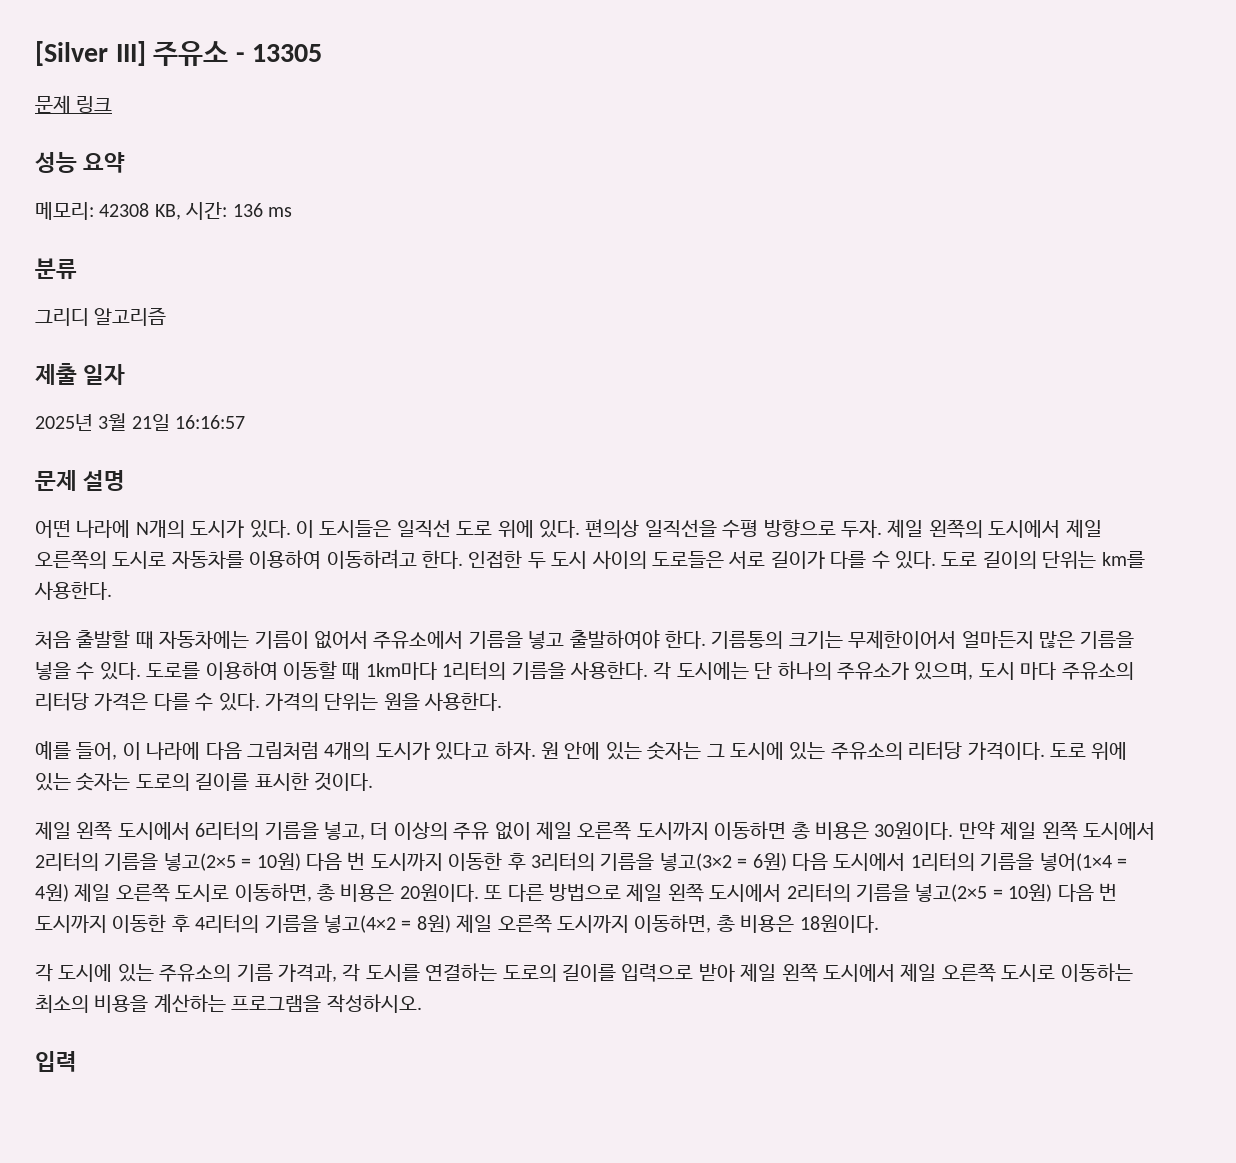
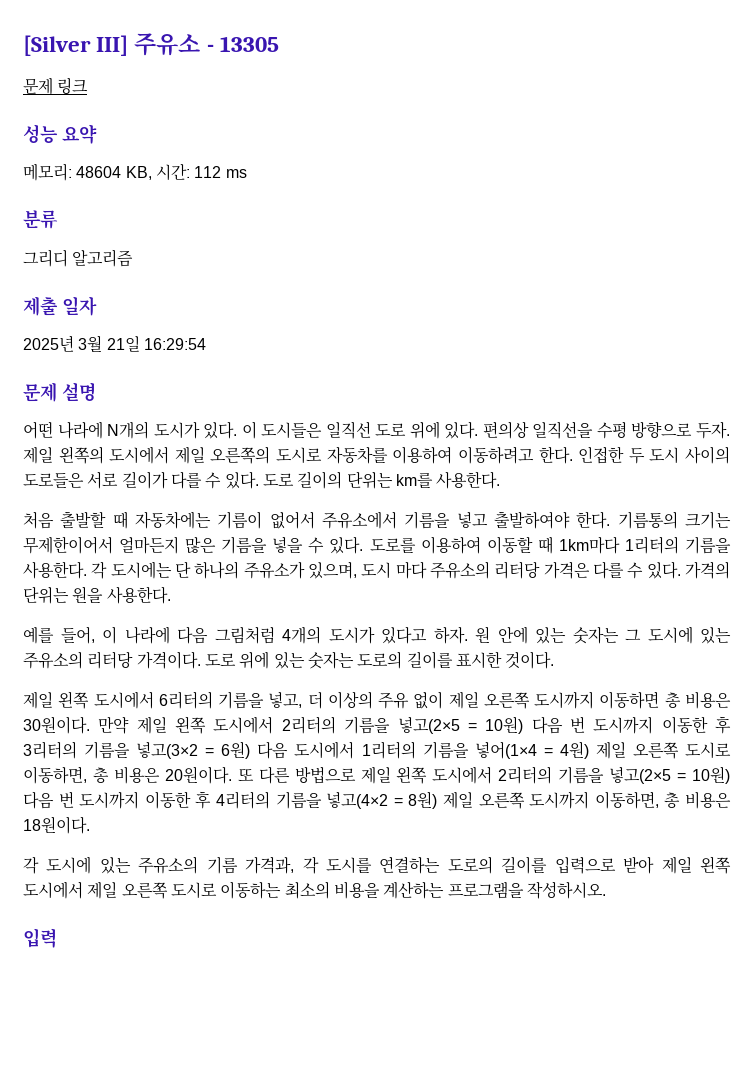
- 메모리: 42308 KB, 시간: 136 ms
+ 메모리: 48604 KB, 시간: 112 ms
- 2025년 3월 21일 16:16:57
+ 2025년 3월 21일 16:29:54

